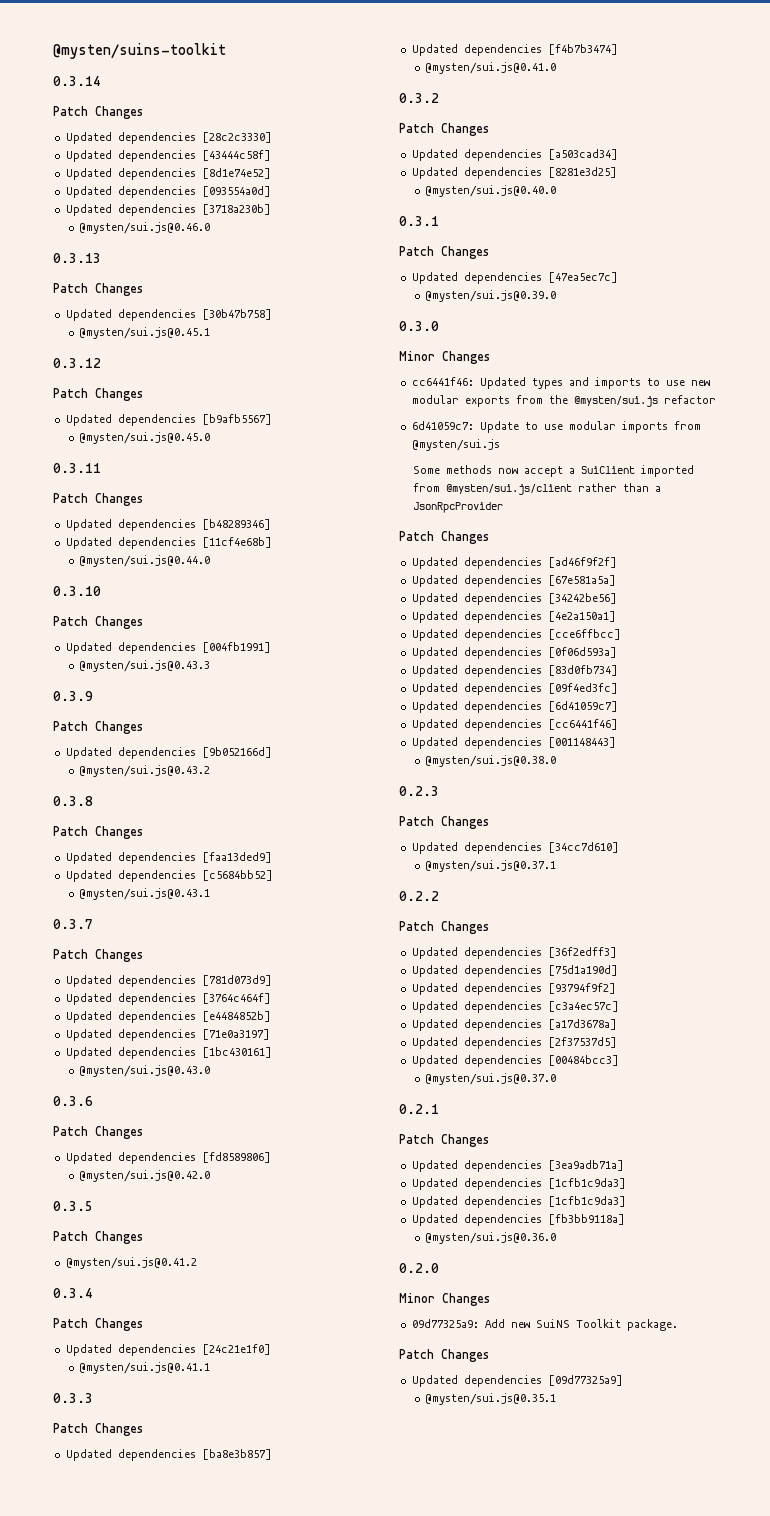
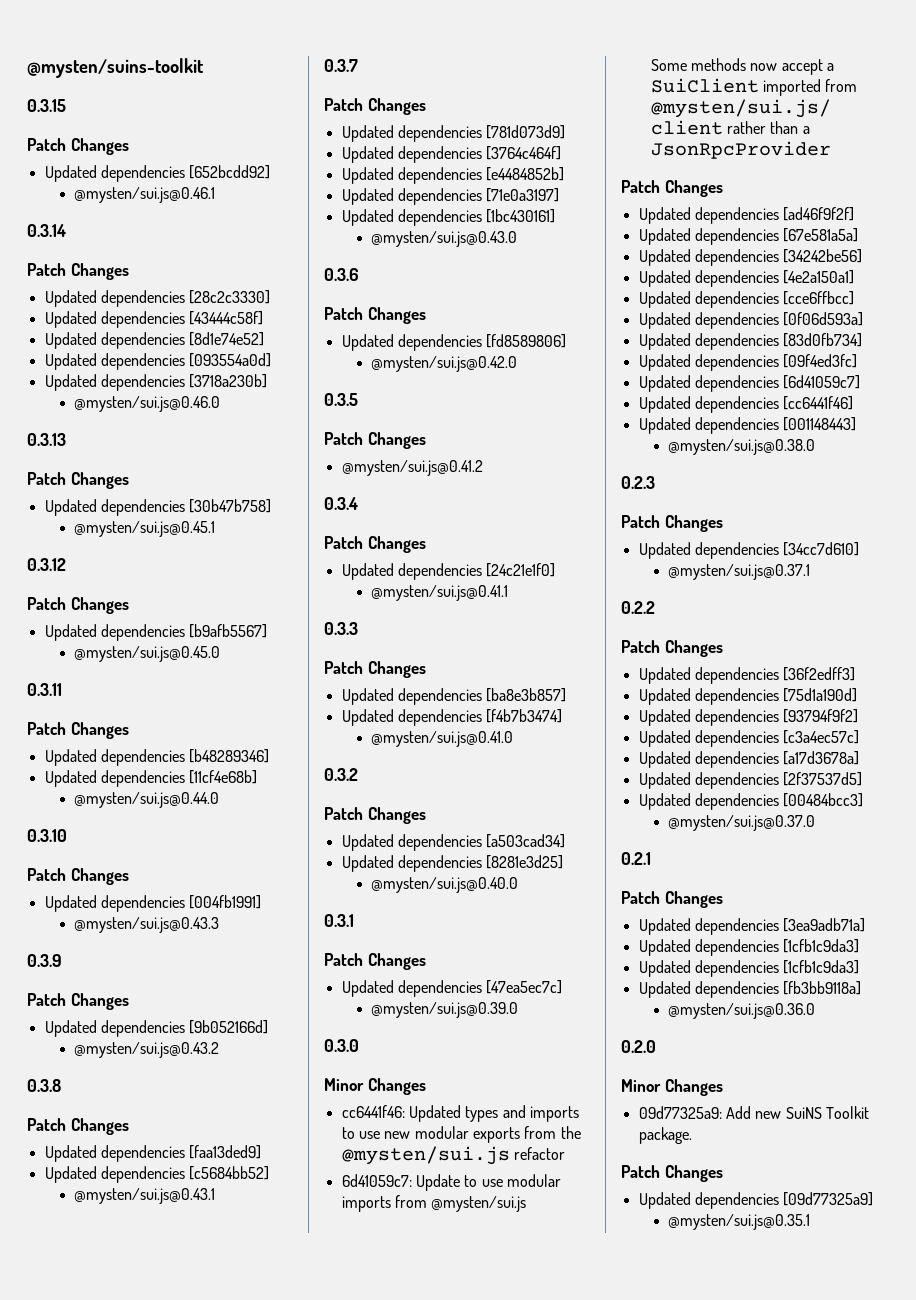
+ 0.3.15
+ Patch Changes
+ Updated dependencies [652bcdd92]
+ @mysten/sui.js@0.46.1

